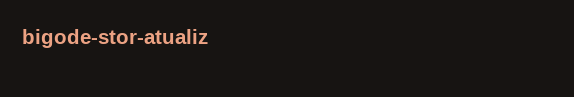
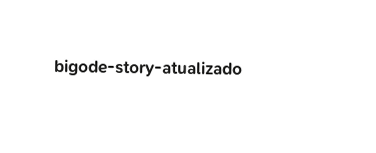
- bigode-stor-atualiz
+ bigode-story-atualizado

